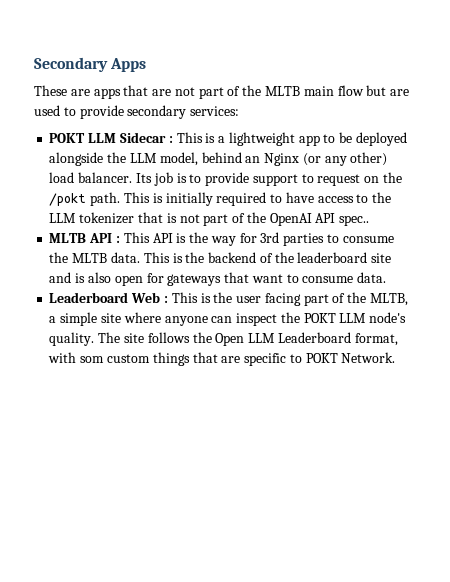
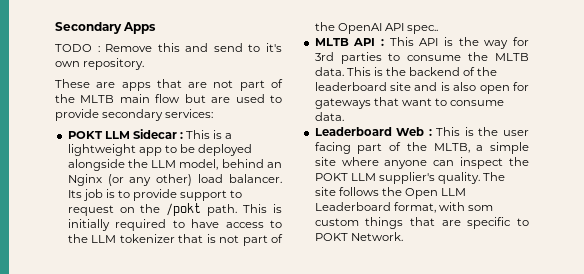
+ TODO : Remove this and send to it's own repository.
- Leaderboard Web : This is the user facing part of the MLTB, a simple site where anyone can inspect the POKT LLM node's quality.
+ Leaderboard Web : This is the user facing part of the MLTB, a simple site where anyone can inspect the POKT LLM supplier's quality.

